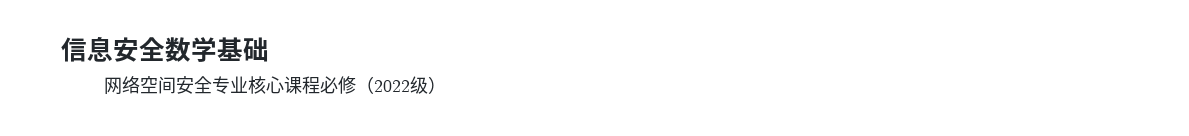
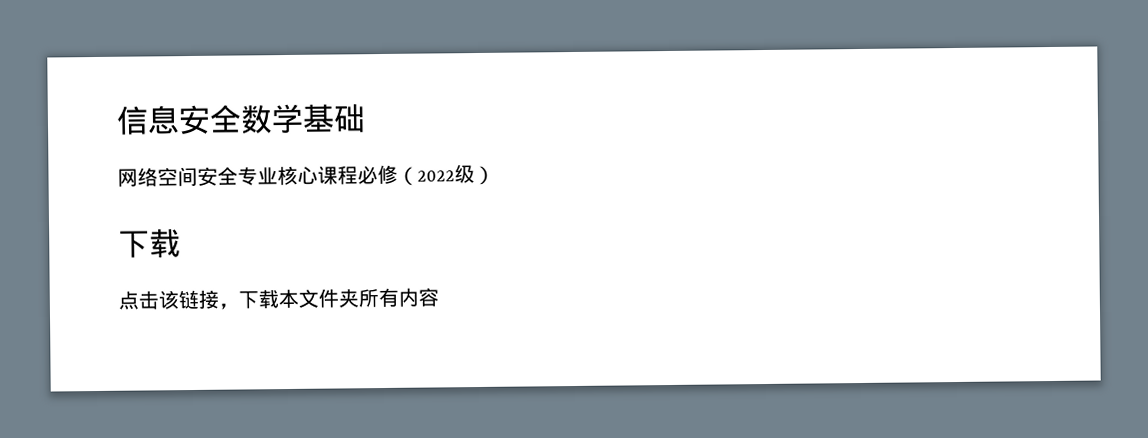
  网络空间安全专业核心课程必修（2022级）
+ 下载
+ 点击该链接，下载本文件夹所有内容

